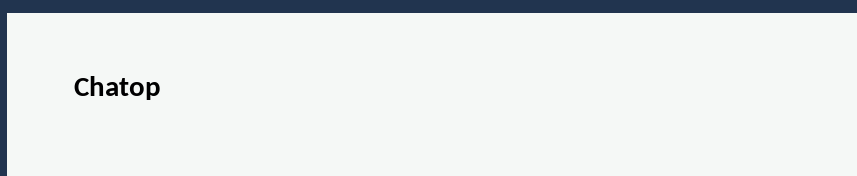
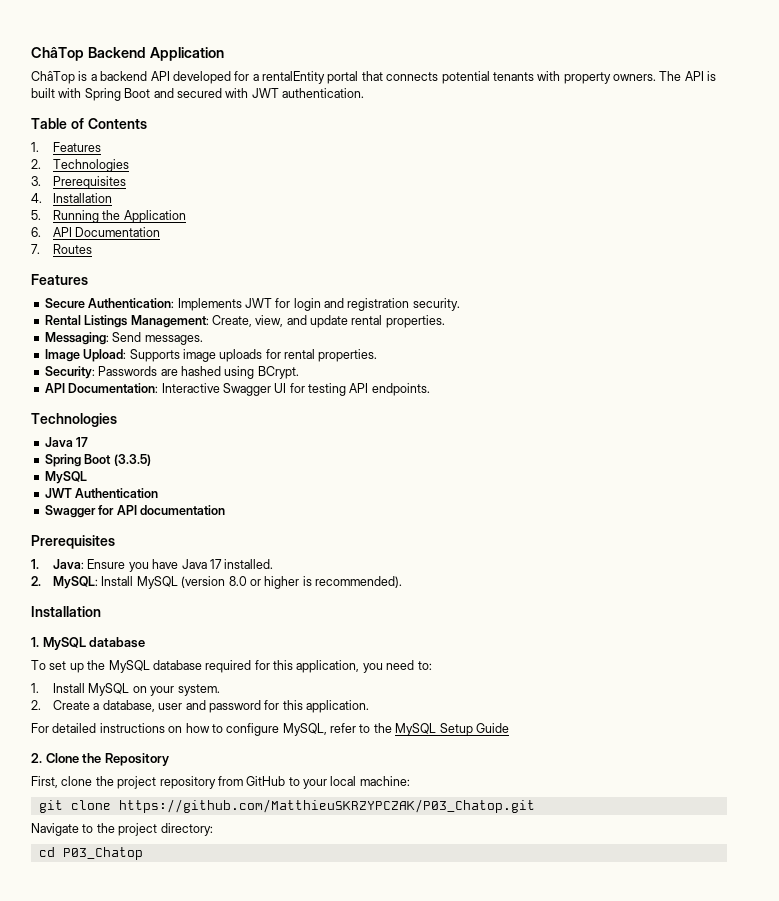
- Chatop
+ ChâTop Backend Application
+ ChâTop is a backend API developed for a rentalEntity portal that connects potential tenants with property owners. The API is built with Spring Boot and secured with JWT authentication.
+ Table of Contents
+ 1. Features
+ 2. Technologies
+ 3. Prerequisites
+ 4. Installation
+ 5. Running the Application
+ 6. API Documentation
+ 7. Routes
+ Features
+ Secure Authentication: Implements JWT for login and registration security.
+ Rental Listings Management: Create, view, and update rental properties.
+ Messaging: Send messages.
+ Image Upload: Supports image uploads for rental properties.
+ Security: Passwords are hashed using BCrypt.
+ API Documentation: Interactive Swagger UI for testing API endpoints.
+ Technologies
+ Java 17
+ Spring Boot (3.3.5)
+ MySQL
+ JWT Authentication
+ Swagger for API documentation
+ Prerequisites
+ 1. Java: Ensure you have Java 17 installed.
+ 2. MySQL: Install MySQL (version 8.0 or higher is recommended).
+ Installation
+ 1. MySQL database
+ To set up the MySQL database required for this application, you need to:
+ 1. Install MySQL on your system.
+ 2. Create a database, user and password for this application.
+ For detailed instructions on how to configure MySQL, refer to the MySQL Setup Guide
+ 2. Clone the Repository
+ First, clone the project repository from GitHub to your local machine:
+ git clone https://github.com/MatthieuSKRZYPCZAK/P03_Chatop.git
+ Navigate to the project directory:
+ cd P03_Chatop

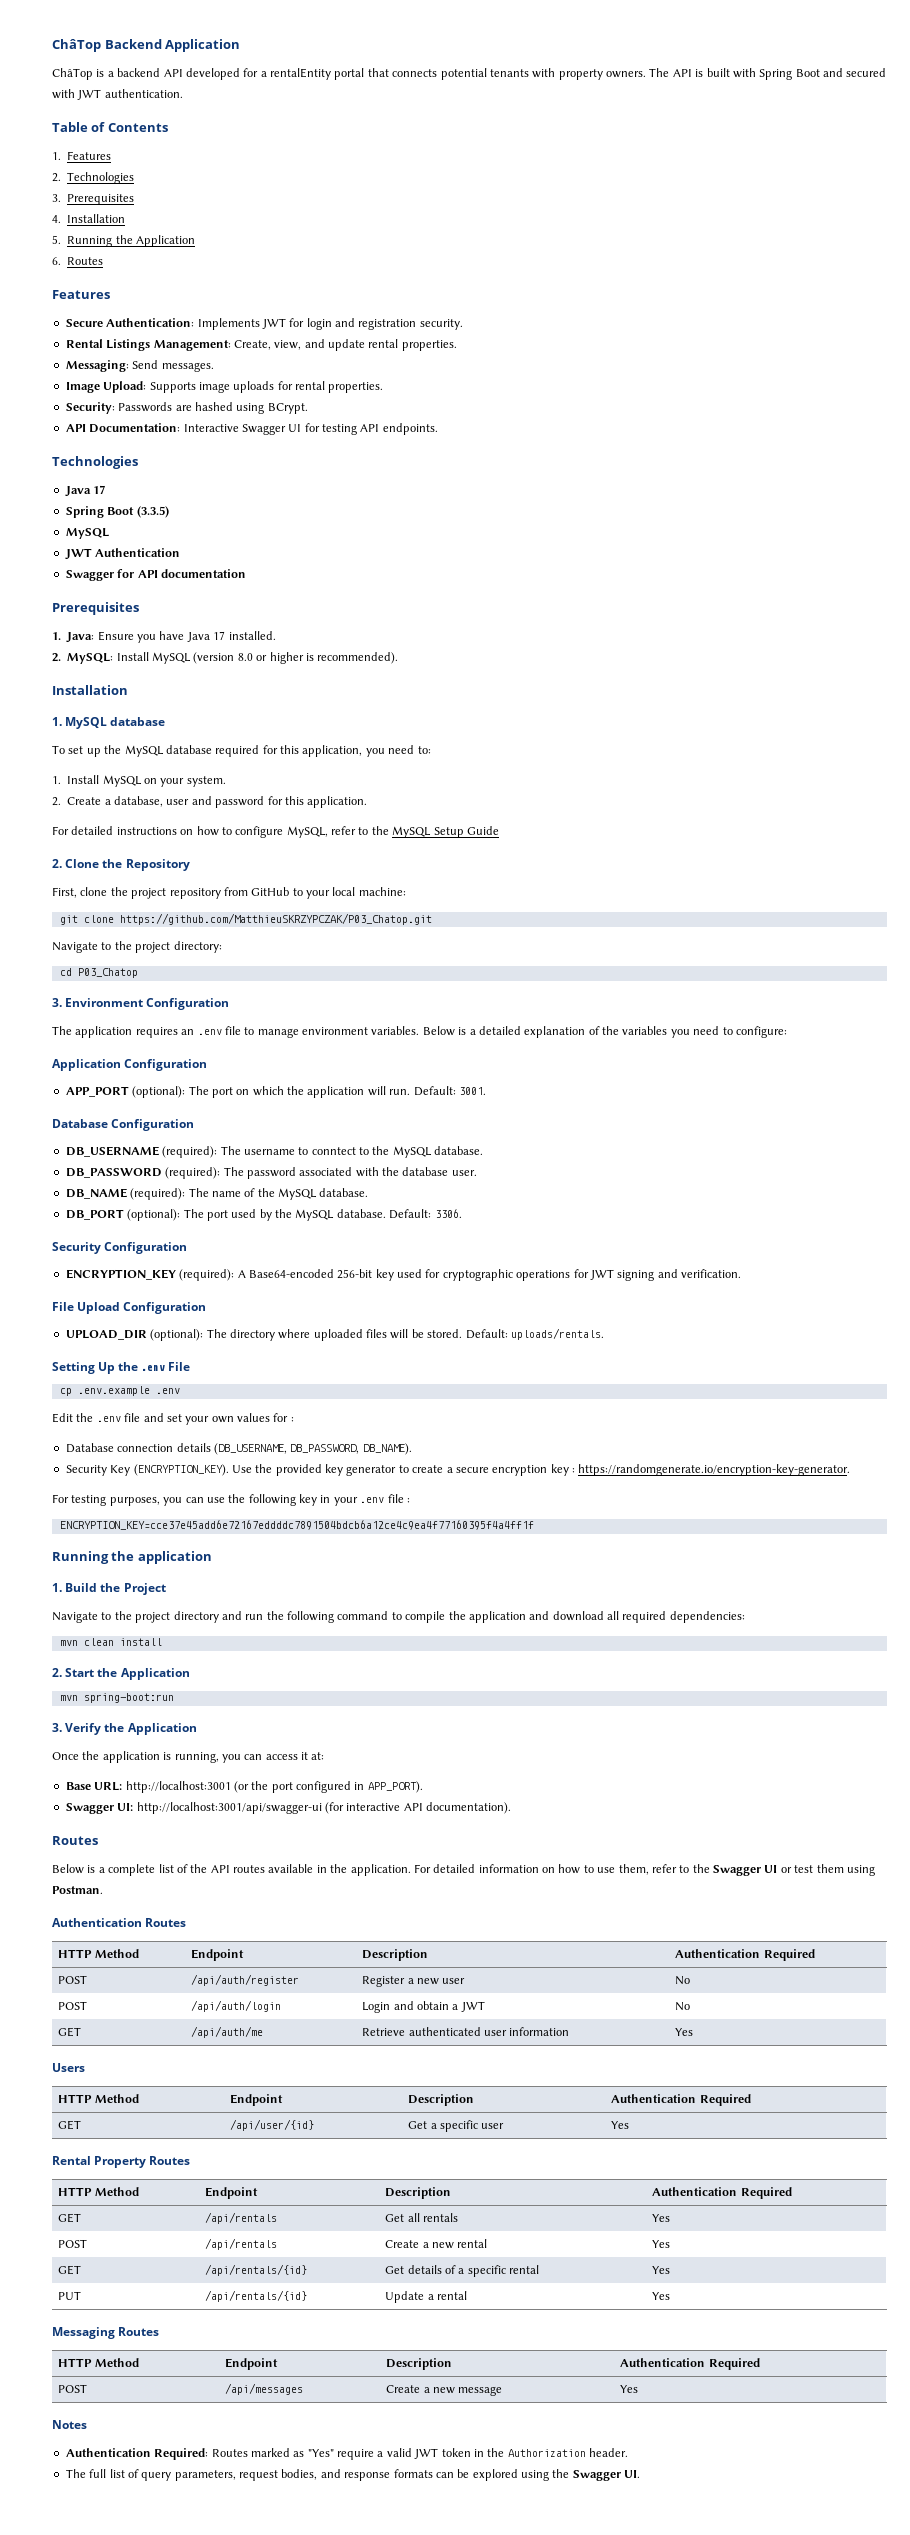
- 6. API Documentation
- 7. Routes
+ 6. Routes
+ 3. Environment Configuration
+ The application requires an .env file to manage environment variables. Below is a detailed explanation of the variables you need to configure:
+ Application Configuration
+ APP_PORT (optional): The port on which the application will run. Default: 3001.
+ Database Configuration
+ DB_USERNAME (required): The username to conntect to the MySQL database.
+ DB_PASSWORD (required): The password associated with the database user.
+ DB_NAME (required): The name of the MySQL database.
+ DB_PORT (optional): The port used by the MySQL database. Default: 3306.
+ Security Configuration
+ ENCRYPTION_KEY (required): A Base64-encoded 256-bit key used for cryptographic operations for JWT signing and verification.
+ File Upload Configuration
+ UPLOAD_DIR (optional): The directory where uploaded files will be stored. Default: uploads/rentals.
+ Setting Up the .env File
+ cp .env.example .env
+ Edit the .env file and set your own values for :
+ Database connection details (DB_USERNAME, DB_PASSWORD, DB_NAME).
+ Security Key (ENCRYPTION_KEY). Use the provided key generator to create a secure encryption key : https://randomgenerate.io/encryption-key-generator.
+ For testing purposes, you can use the following key in your .env file :
+ ENCRYPTION_KEY=cce37e45add6e72167eddddc7891504bdcb6a12ce4c9ea4f77160395f4a4ff1f
+ Running the application
+ 1. Build the Project
+ Navigate to the project directory and run the following command to compile the application and download all required dependencies:
+ mvn clean install
+ 2. Start the Application
+ mvn spring-boot:run
+ 3. Verify the Application
+ Once the application is running, you can access it at:
+ Base URL: http://localhost:3001 (or the port configured in APP_PORT).
+ Swagger UI: http://localhost:3001/api/swagger-ui (for interactive API documentation).
+ Routes
+ Below is a complete list of the API routes available in the application. For detailed information on how to use them, refer to the Swagger UI or test them using Postman.
+ Authentication Routes
+ HTTP Method | Endpoint | Description | Authentication Required
+ POST | /api/auth/register | Register a new user | No
+ POST | /api/auth/login | Login and obtain a JWT | No
+ GET | /api/auth/me | Retrieve authenticated user information | Yes
+ Users
+ HTTP Method | Endpoint | Description | Authentication Required
+ GET | /api/user/{id} | Get a specific user | Yes
+ Rental Property Routes
+ HTTP Method | Endpoint | Description | Authentication Required
+ GET | /api/rentals | Get all rentals | Yes
+ POST | /api/rentals | Create a new rental | Yes
+ GET | /api/rentals/{id} | Get details of a specific rental | Yes
+ PUT | /api/rentals/{id} | Update a rental | Yes
+ Messaging Routes
+ HTTP Method | Endpoint | Description | Authentication Required
+ POST | /api/messages | Create a new message | Yes
+ Notes
+ Authentication Required: Routes marked as "Yes" require a valid JWT token in the Authorization header.
+ The full list of query parameters, request bodies, and response formats can be explored using the Swagger UI.

